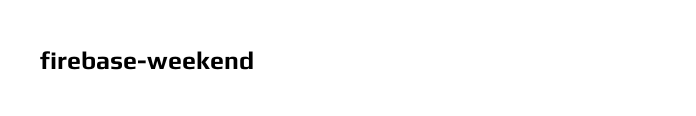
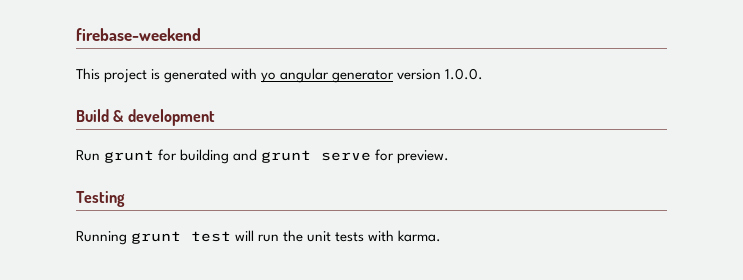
+ This project is generated with yo angular generator version 1.0.0.
+ Build & development
+ Run grunt for building and grunt serve for preview.
+ Testing
+ Running grunt test will run the unit tests with karma.

